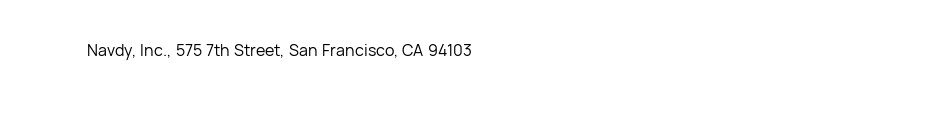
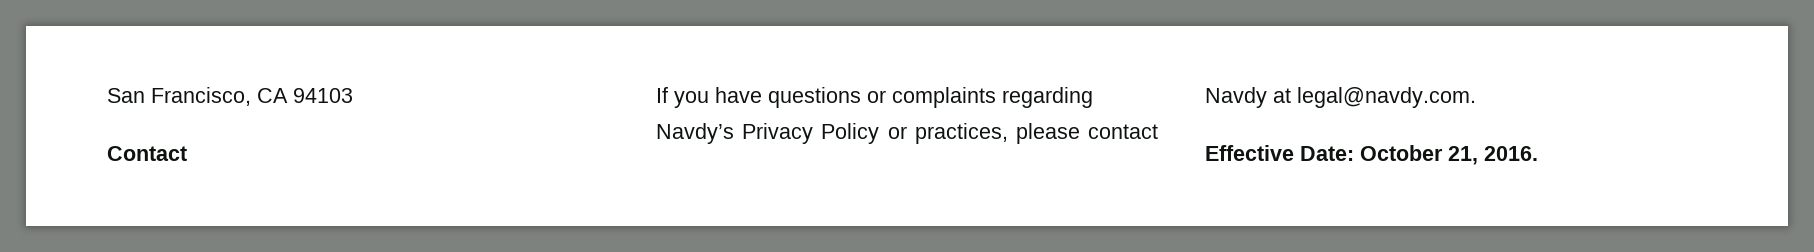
- Navdy, Inc., 575 7th Street, San Francisco, CA 94103
+ San Francisco, CA 94103
+ Contact
+ If you have questions or complaints regarding Navdy’s Privacy Policy or practices, please contact Navdy at legal@navdy.com.
+ Effective Date: October 21, 2016.

